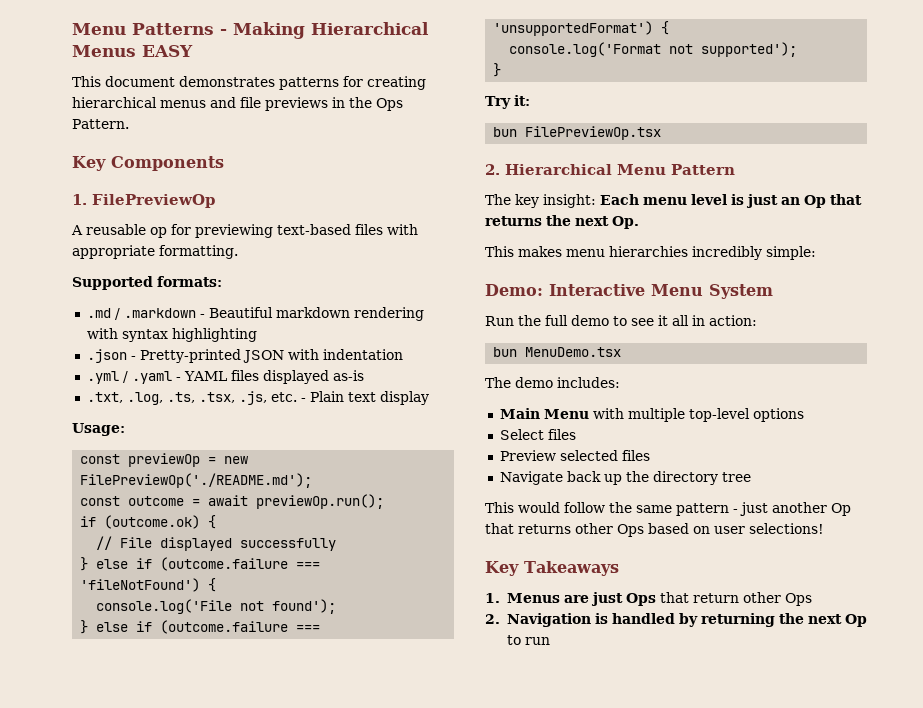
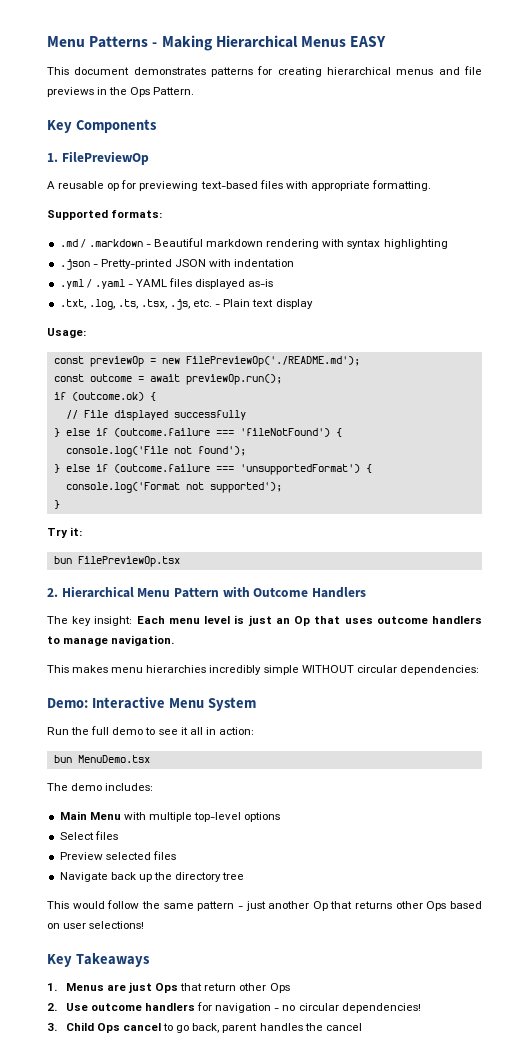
- 2. Hierarchical Menu Pattern
+ 2. Hierarchical Menu Pattern with Outcome Handlers
- The key insight: Each menu level is just an Op that returns the next Op.
+ The key insight: Each menu level is just an Op that uses outcome handlers to manage navigation.
- This makes menu hierarchies incredibly simple:
+ This makes menu hierarchies incredibly simple WITHOUT circular dependencies:
- 2. Navigation is handled by returning the next Op to run
+ 2. Use outcome handlers for navigation - no circular dependencies!
+ 3. Child Ops cancel to go back, parent handles the cancel

